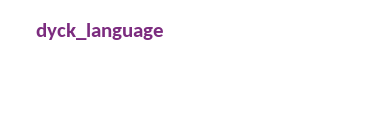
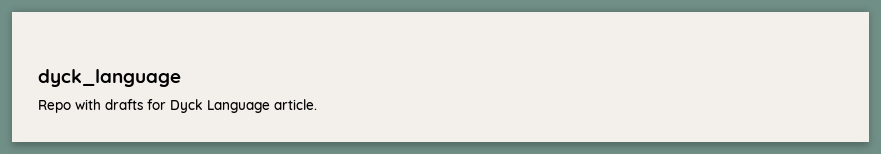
+ Repo with drafts for Dyck Language article.

